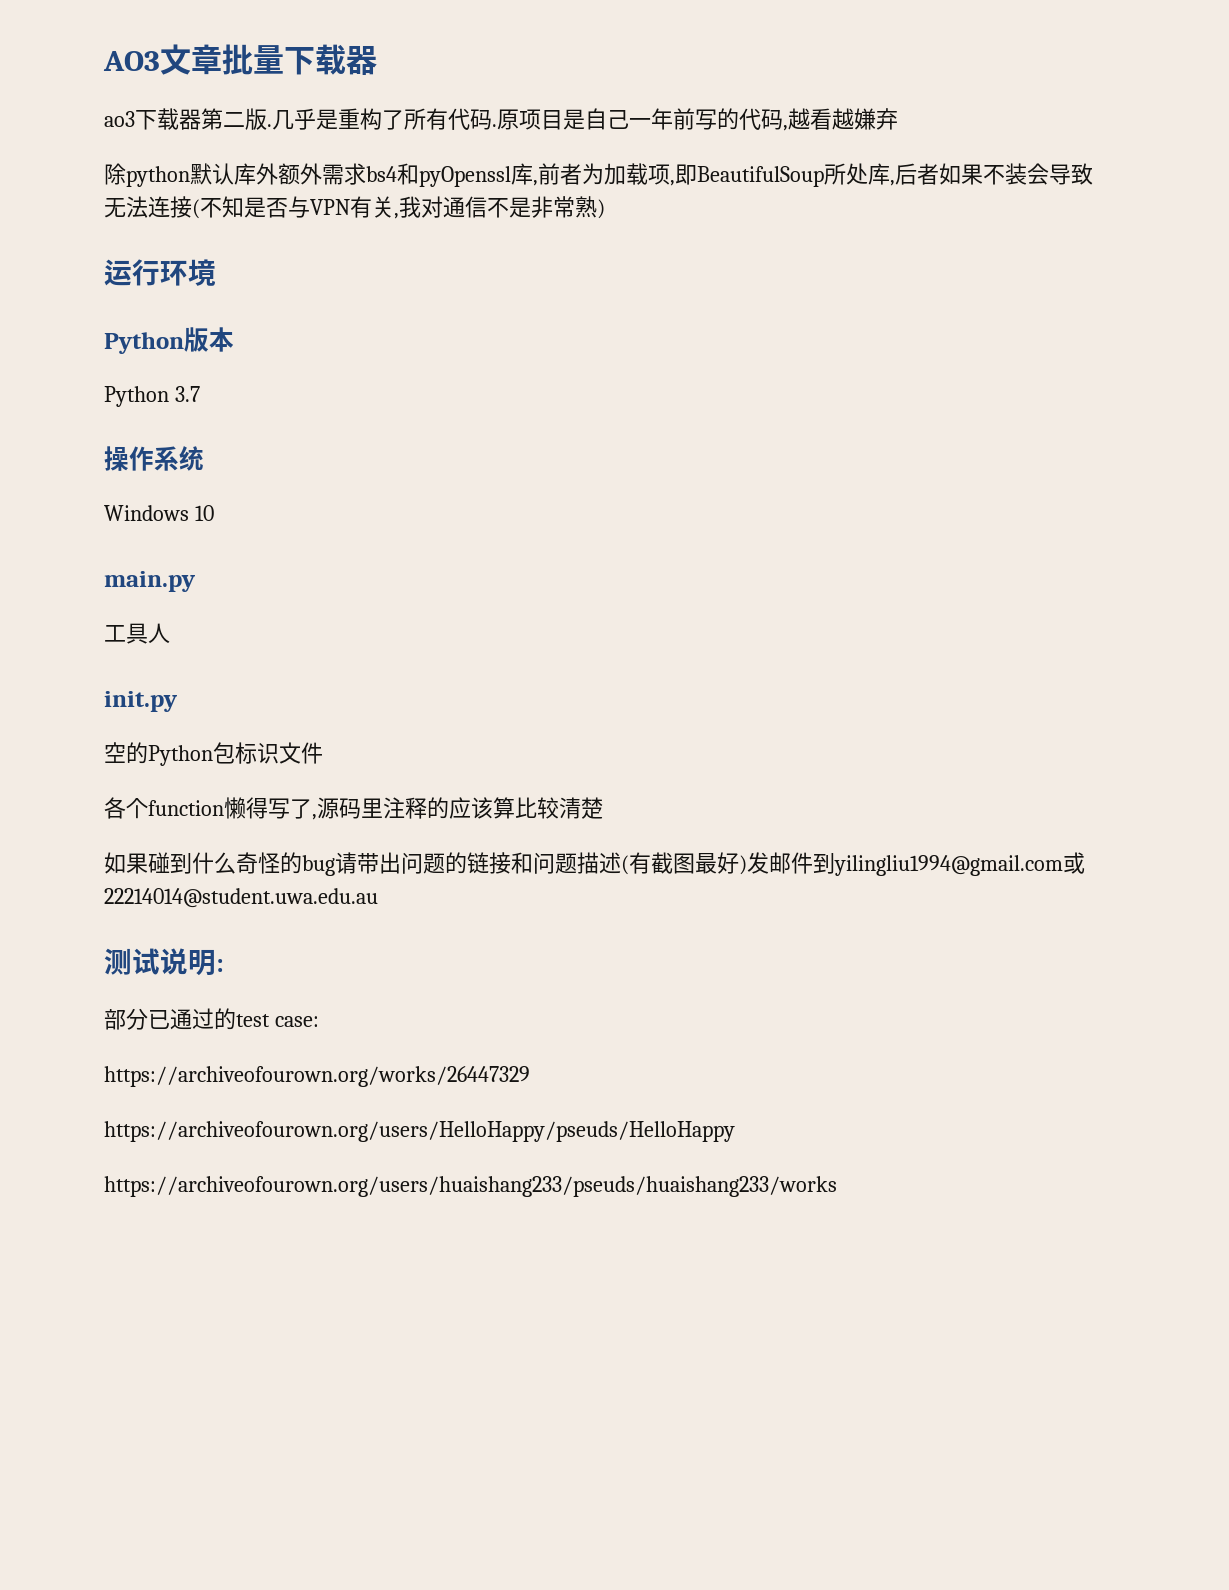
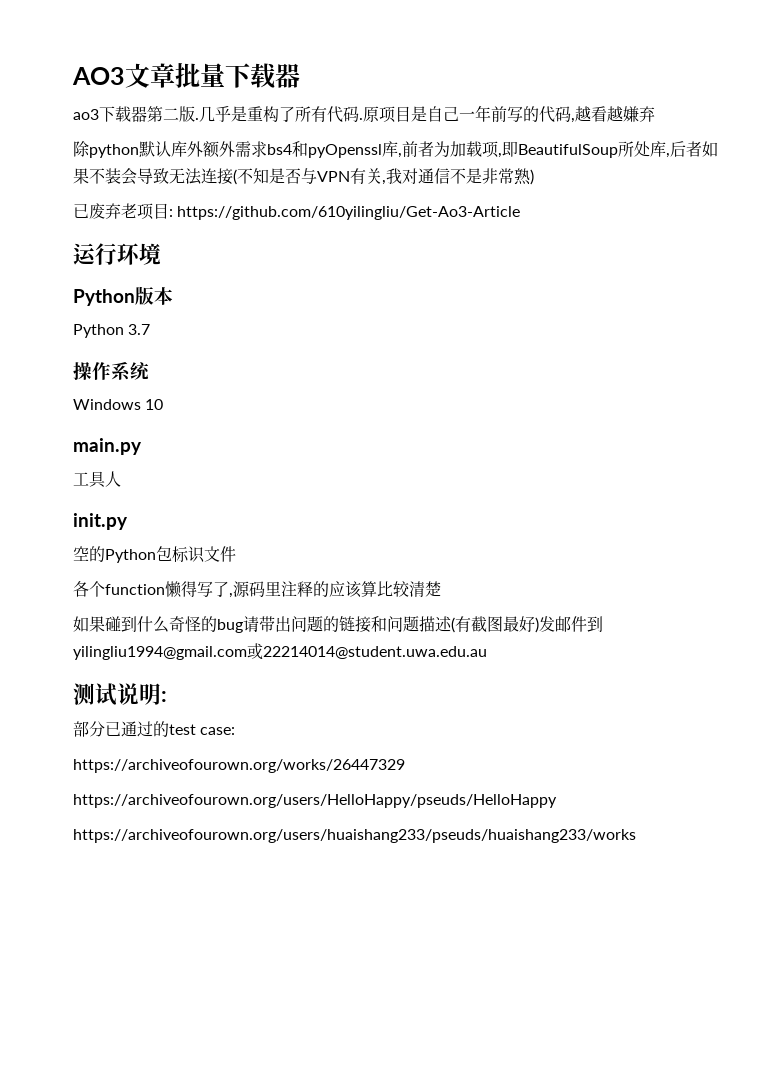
+ 已废弃老项目: https://github.com/610yilingliu/Get-Ao3-Article

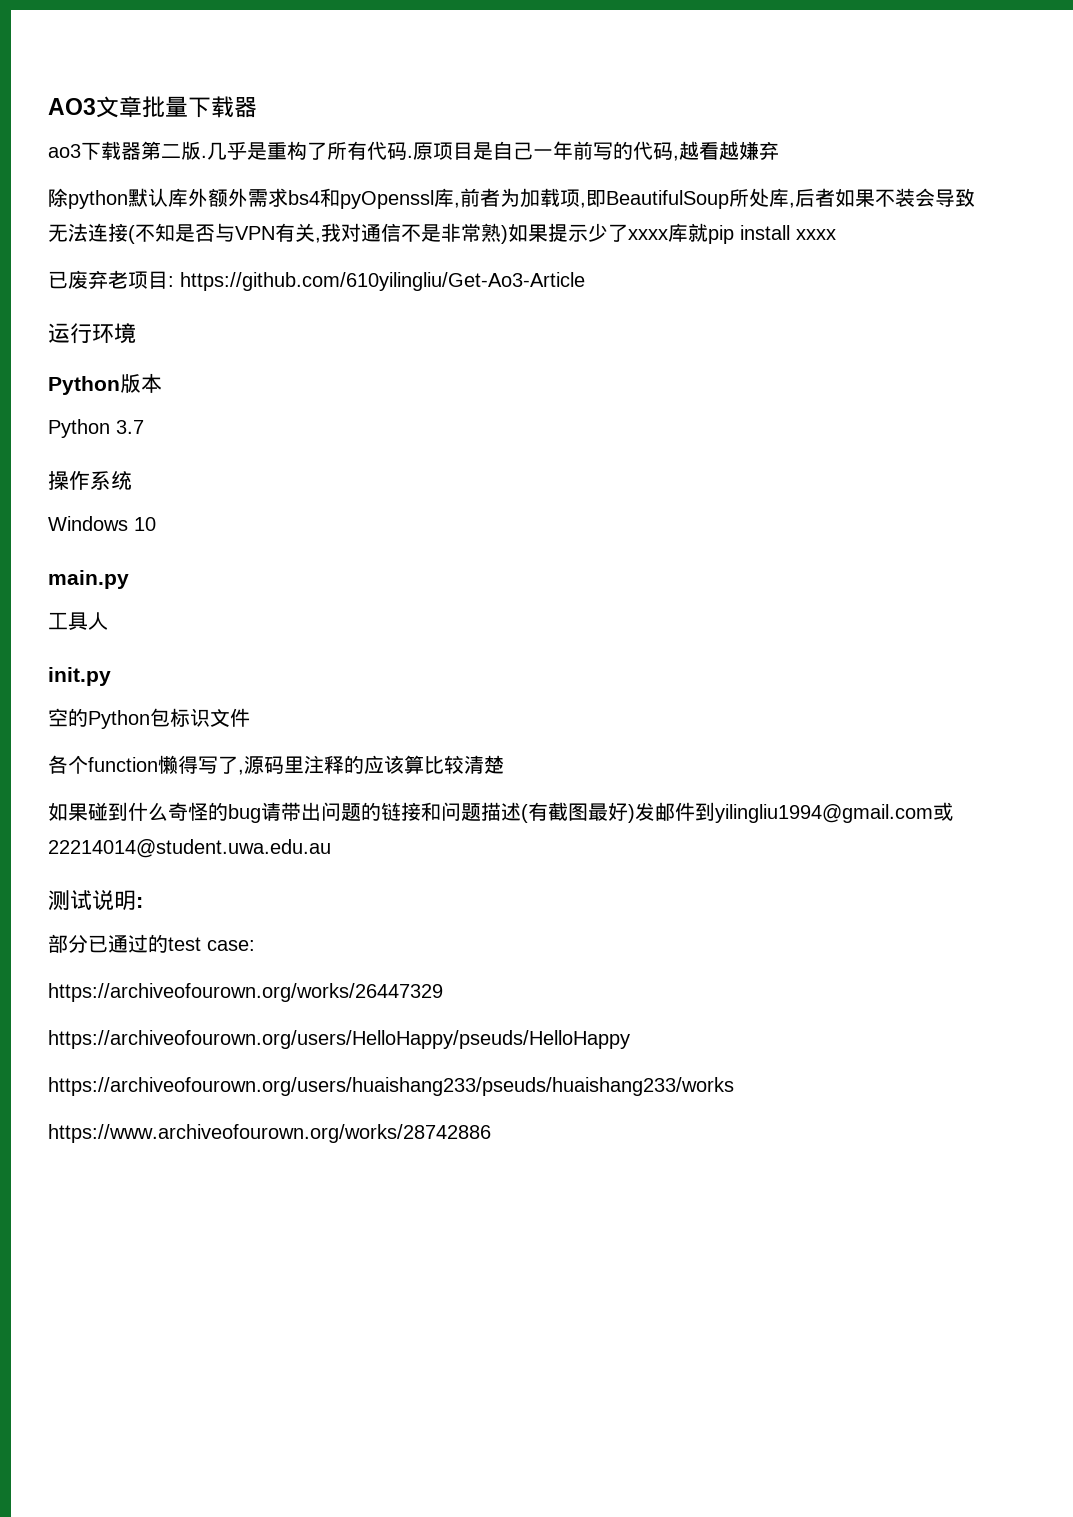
- 除python默认库外额外需求bs4和pyOpenssl库,前者为加载项,即BeautifulSoup所处库,后者如果不装会导致无法连接(不知是否与VPN有关,我对通信不是非常熟)
+ 除python默认库外额外需求bs4和pyOpenssl库,前者为加载项,即BeautifulSoup所处库,后者如果不装会导致无法连接(不知是否与VPN有关,我对通信不是非常熟)如果提示少了xxxx库就pip install xxxx
+ https://www.archiveofourown.org/works/28742886

